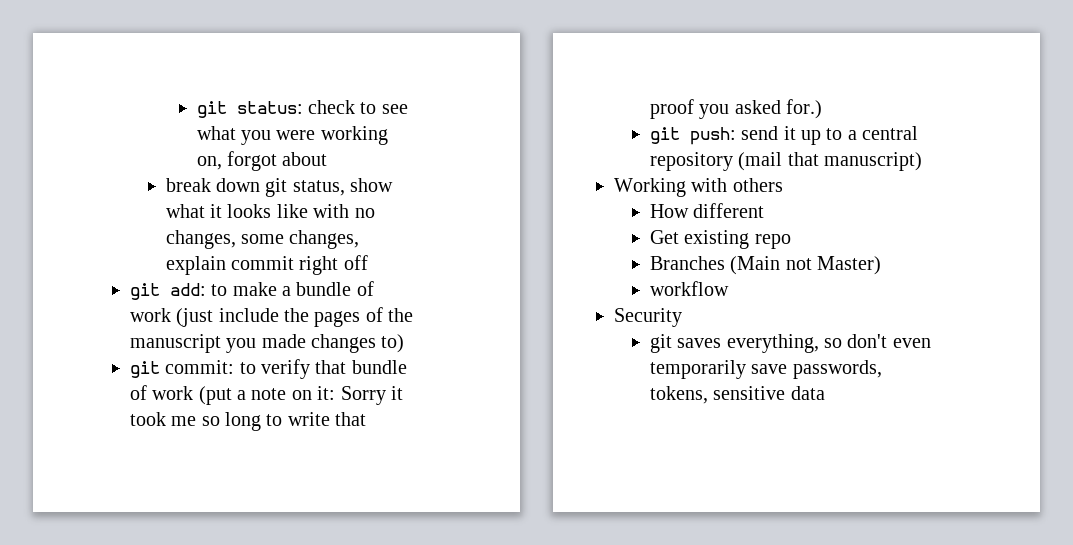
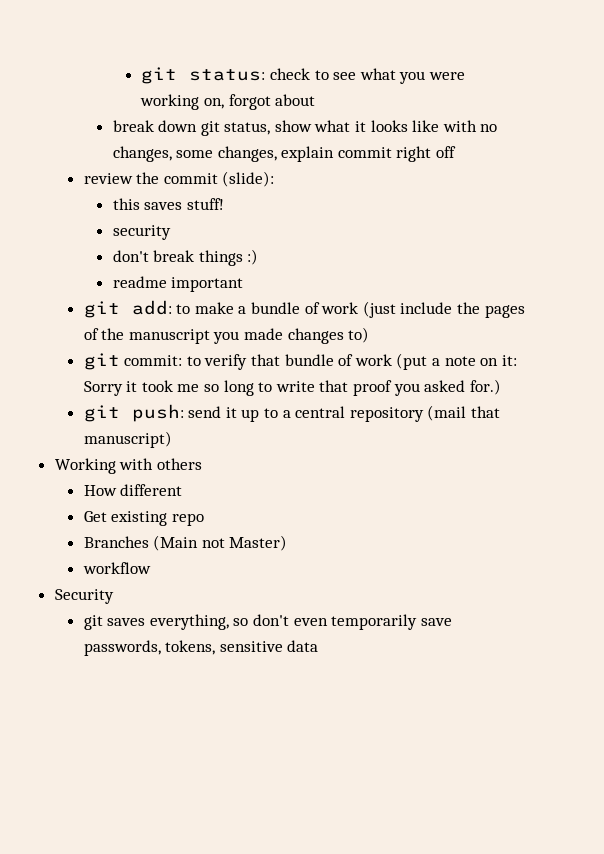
+ review the commit (slide):
+ this saves stuff!
+ security
+ don't break things :)
+ readme important

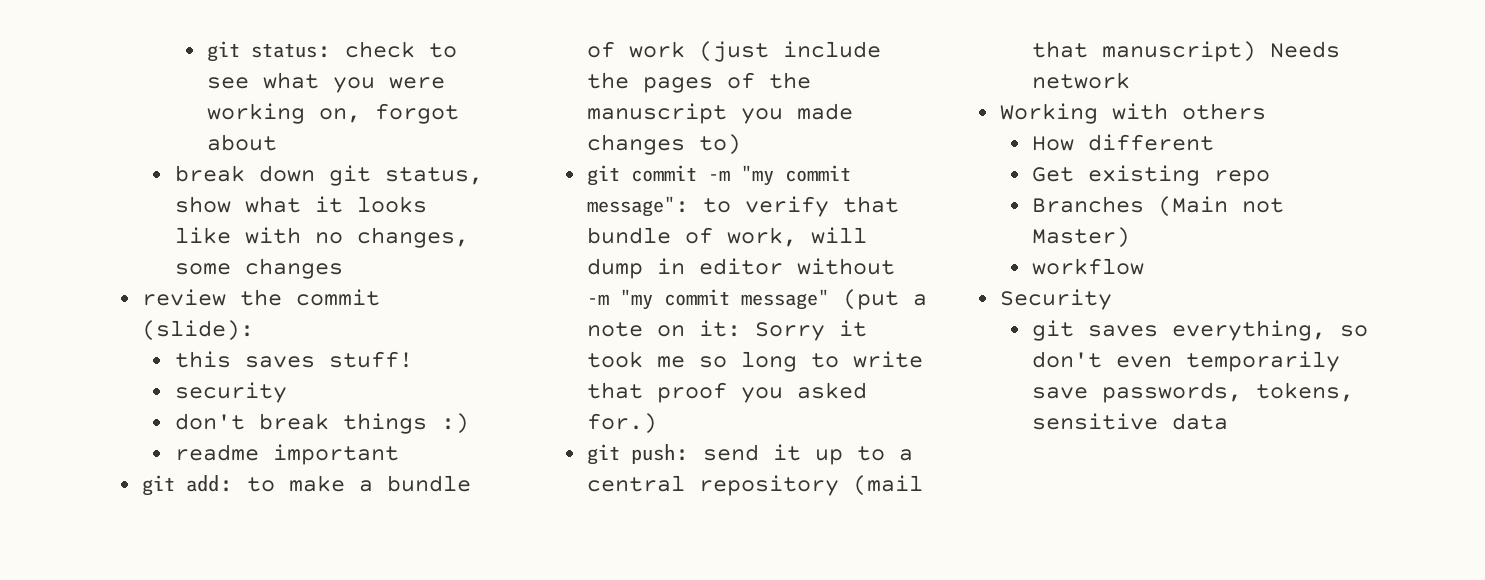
- break down git status, show what it looks like with no changes, some changes, explain commit right off
+ break down git status, show what it looks like with no changes, some changes
- git commit: to verify that bundle of work (put a note on it: Sorry it took me so long to write that proof you asked for.)
+ git commit -m "my commit message": to verify that bundle of work, will dump in editor without -m "my commit message" (put a note on it: Sorry it took me so long to write that proof you asked for.)
- git push: send it up to a central repository (mail that manuscript)
+ git push: send it up to a central repository (mail that manuscript) Needs network

